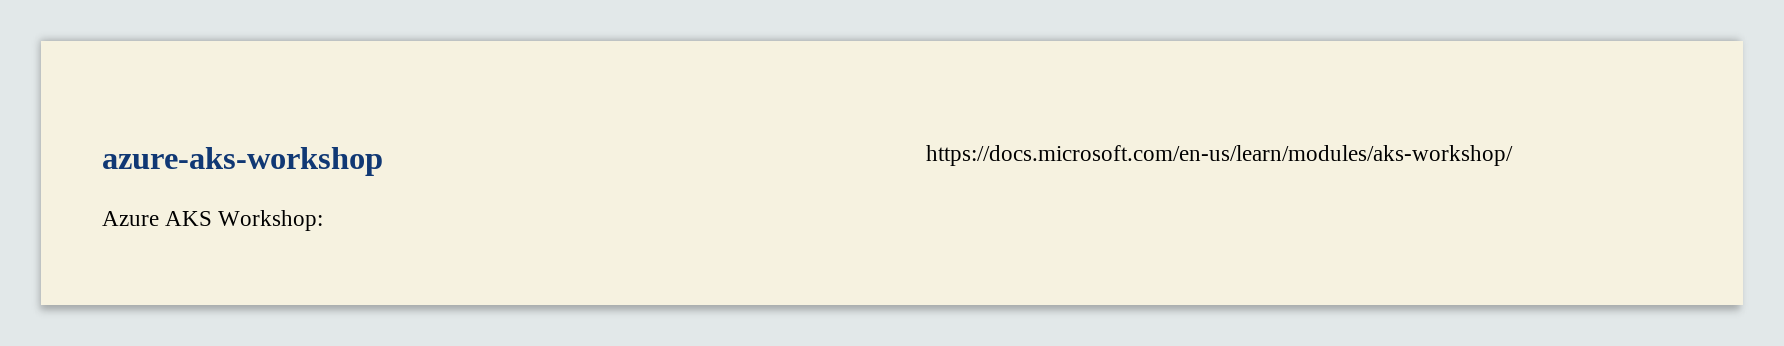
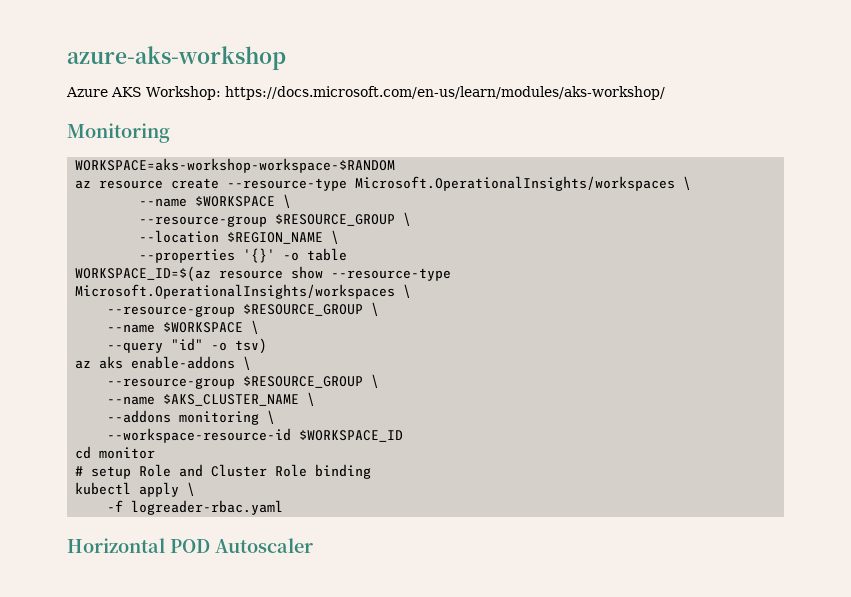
+ Monitoring
+ WORKSPACE=aks-workshop-workspace-$RANDOM
+ az resource create --resource-type Microsoft.OperationalInsights/workspaces \
+ --name $WORKSPACE \
+ --resource-group $RESOURCE_GROUP \
+ --location $REGION_NAME \
+ --properties '{}' -o table
+ WORKSPACE_ID=$(az resource show --resource-type Microsoft.OperationalInsights/workspaces \
+ --resource-group $RESOURCE_GROUP \
+ --name $WORKSPACE \
+ --query "id" -o tsv)
+ az aks enable-addons \
+ --resource-group $RESOURCE_GROUP \
+ --name $AKS_CLUSTER_NAME \
+ --addons monitoring \
+ --workspace-resource-id $WORKSPACE_ID
+ cd monitor
+ # setup Role and Cluster Role binding
+ kubectl apply \
+ -f logreader-rbac.yaml
+ Horizontal POD Autoscaler

